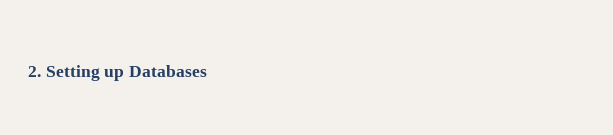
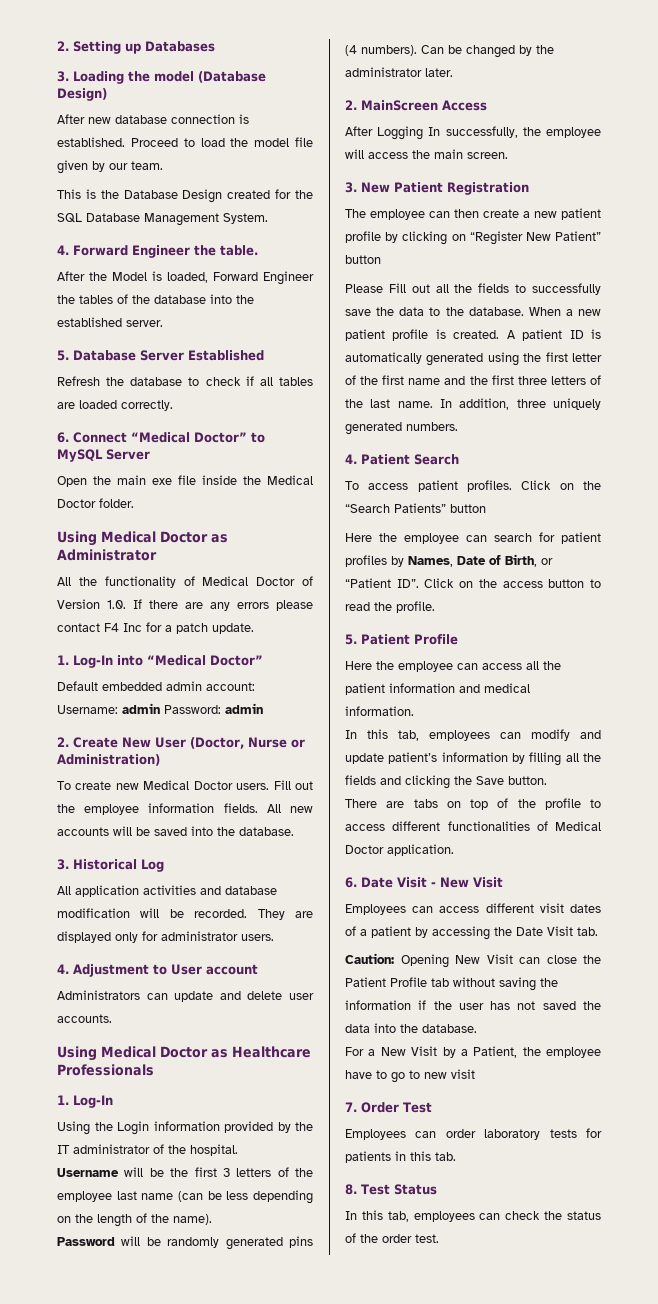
+ 3. Loading the model (Database Design)
+ After new database connection is established. Proceed to load the model file given by our team.
+ This is the Database Design created for the SQL Database Management System.
+ 4. Forward Engineer the table.
+ After the Model is loaded, Forward Engineer the tables of the database into the established server.
+ 5. Database Server Established
+ Refresh the database to check if all tables are loaded correctly.
+ 6. Connect “Medical Doctor” to MySQL Server
+ Open the main exe file inside the Medical Doctor folder.
+ Using Medical Doctor as Administrator
+ All the functionality of Medical Doctor of Version 1.0. If there are any errors please contact F4 Inc for a patch update.
+ 1. Log-In into “Medical Doctor”
+ Default embedded admin account: Username: admin Password: admin
+ 2. Create New User (Doctor, Nurse or Administration)
+ To create new Medical Doctor users. Fill out the employee information fields. All new accounts will be saved into the database.
+ 3. Historical Log
+ All application activities and database modification will be recorded. They are displayed only for administrator users.
+ 4. Adjustment to User account
+ Administrators can update and delete user accounts.
+ Using Medical Doctor as Healthcare Professionals
+ 1. Log-In
+ Using the Login information provided by the IT administrator of the hospital.
+ Username will be the first 3 letters of the employee last name (can be less depending on the length of the name).
+ Password will be randomly generated pins (4 numbers). Can be changed by the administrator later.
+ 2. MainScreen Access
+ After Logging In successfully, the employee will access the main screen.
+ 3. New Patient Registration
+ The employee can then create a new patient profile by clicking on “Register New Patient” button
+ Please Fill out all the fields to successfully save the data to the database. When a new patient profile is created. A patient ID is automatically generated using the first letter of the first name and the first three letters of the last name. In addition, three uniquely generated numbers.
+ 4. Patient Search
+ To access patient profiles. Click on the “Search Patients” button
+ Here the employee can search for patient profiles by Names, Date of Birth, or “Patient ID”. Click on the access button to read the profile.
+ 5. Patient Profile
+ Here the employee can access all the patient information and medical information.
+ In this tab, employees can modify and update patient’s information by filling all the fields and clicking the Save button.
+ There are tabs on top of the profile to access different functionalities of Medical Doctor application.
+ 6. Date Visit - New Visit
+ Employees can access different visit dates of a patient by accessing the Date Visit tab.
+ Caution: Opening New Visit can close the Patient Profile tab without saving the information if the user has not saved the data into the database.
+ For a New Visit by a Patient, the employee have to go to new visit
+ 7. Order Test
+ Employees can order laboratory tests for patients in this tab.
+ 8. Test Status
+ In this tab, employees can check the status of the order test.

